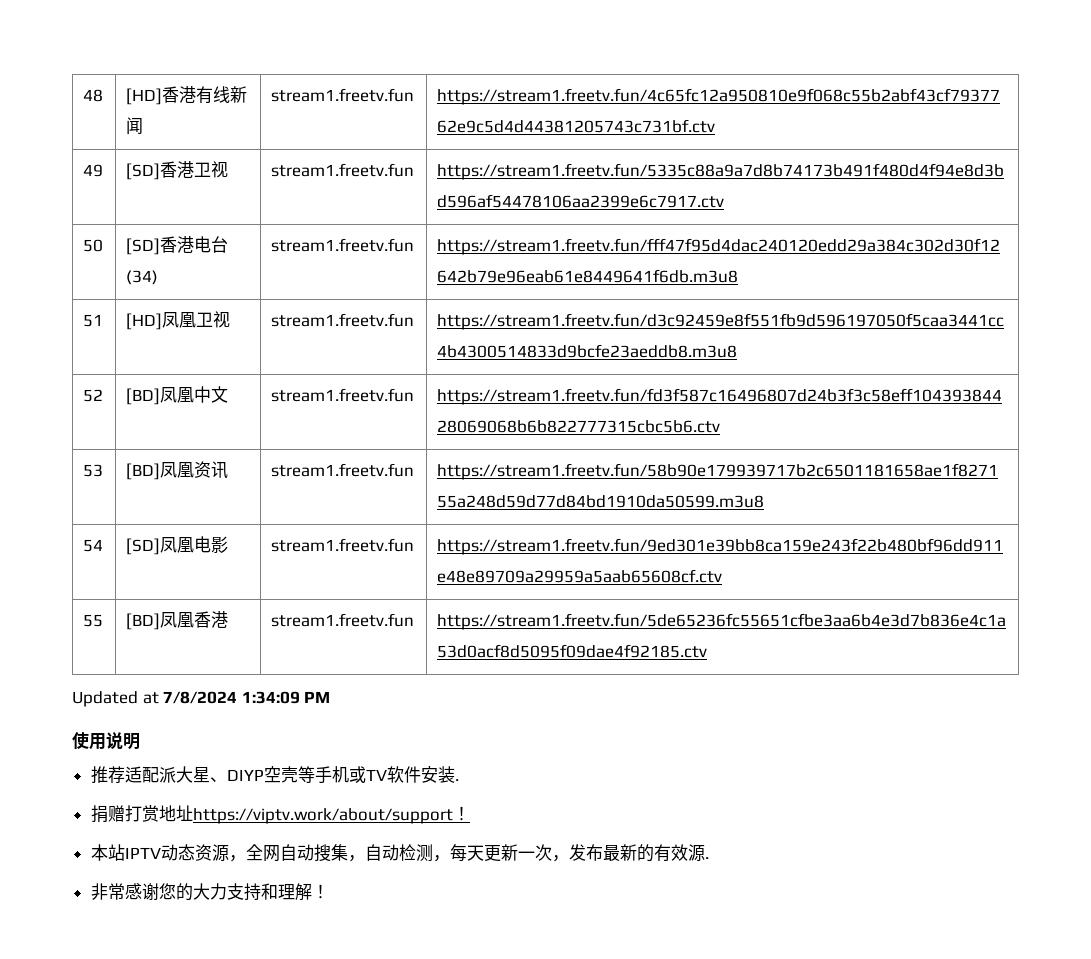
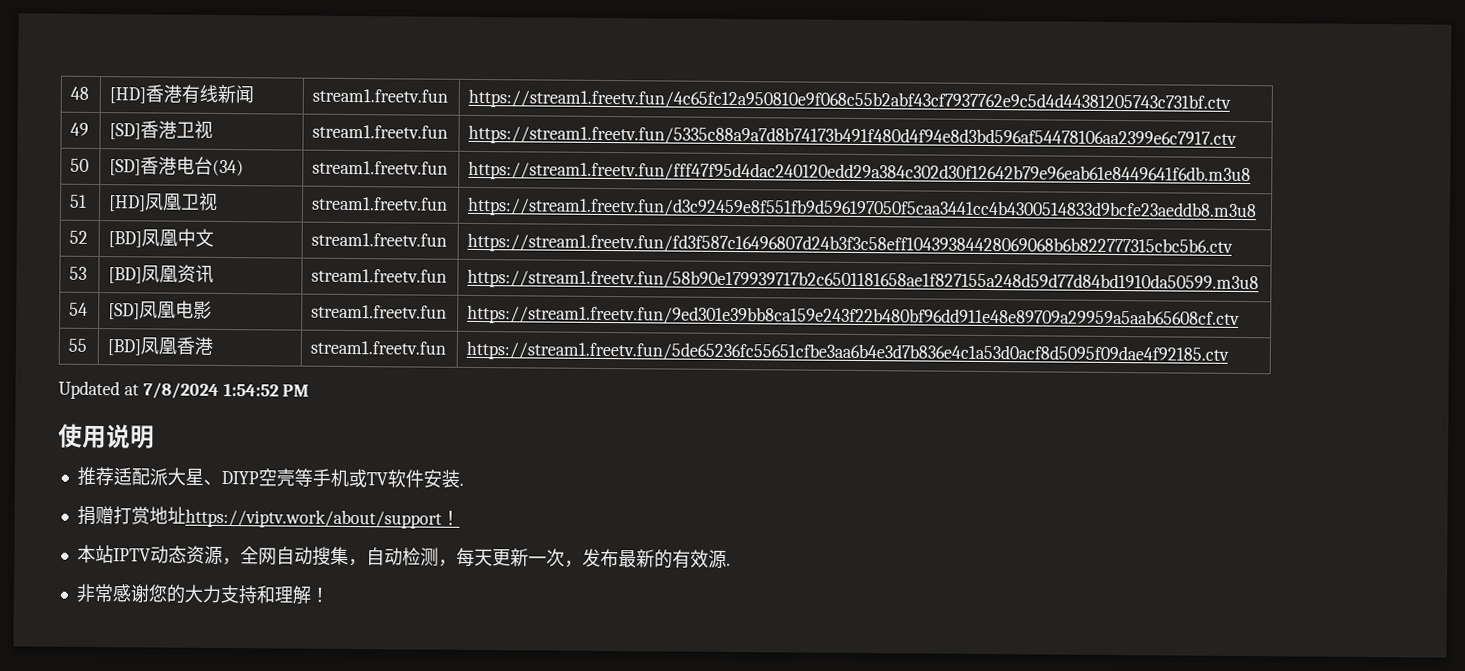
- Updated at 7/8/2024 1:34:09 PM
+ Updated at 7/8/2024 1:54:52 PM

